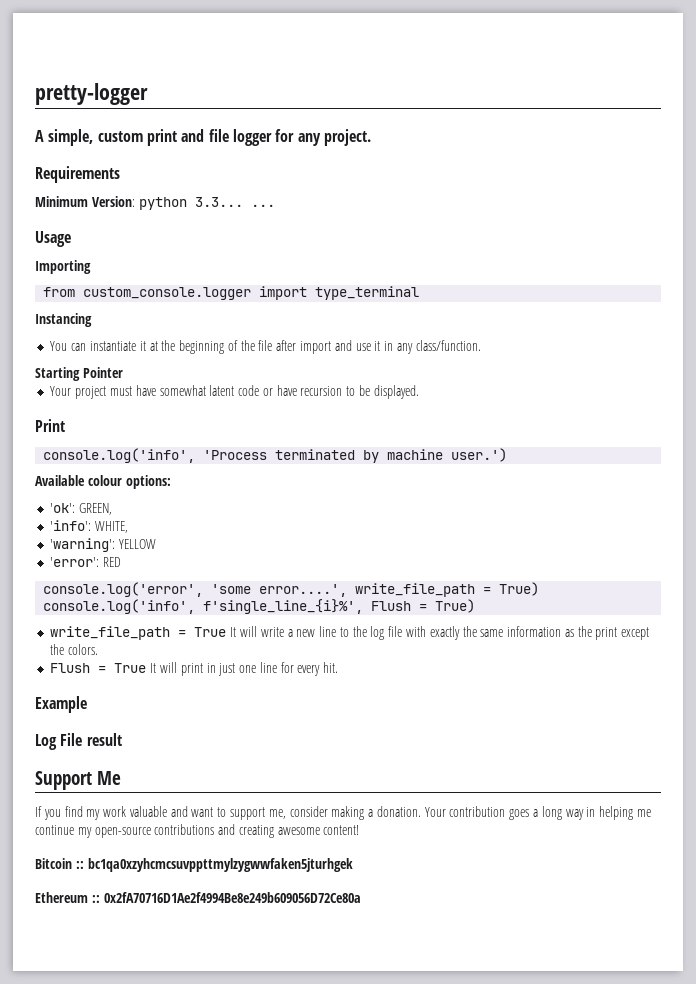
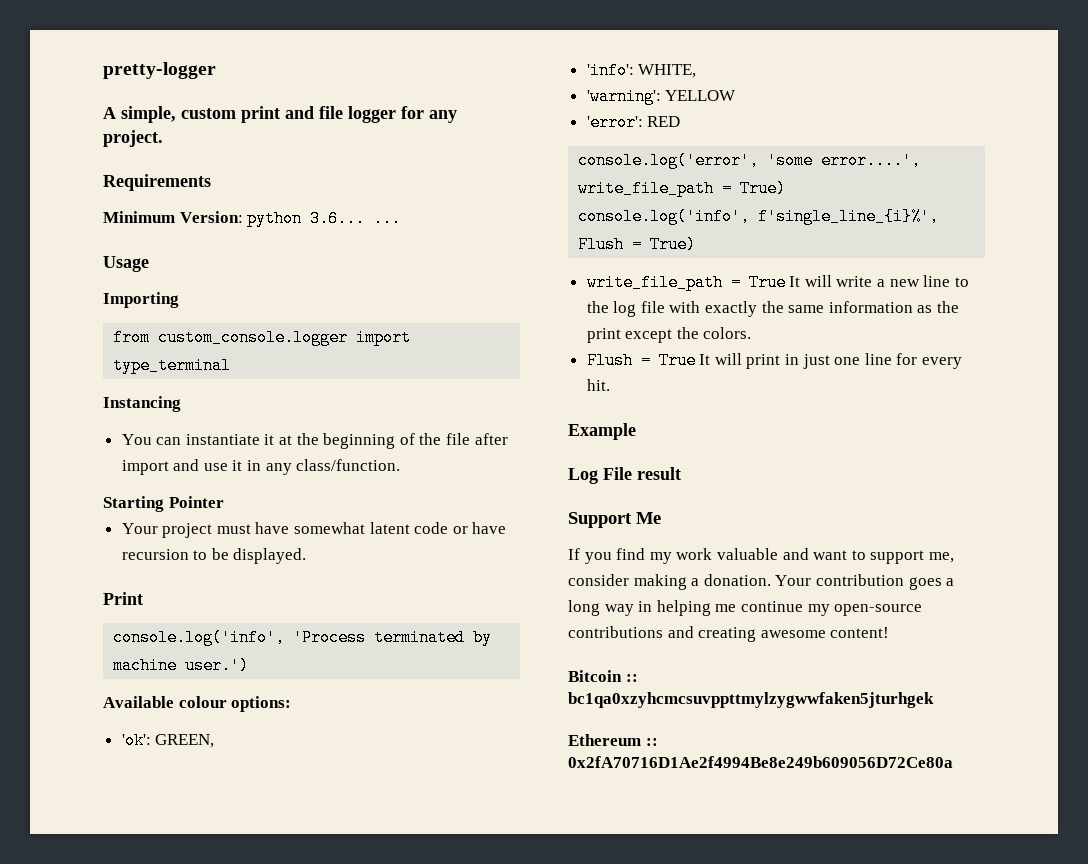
- Minimum Version: python 3.3... ...
+ Minimum Version: python 3.6... ...

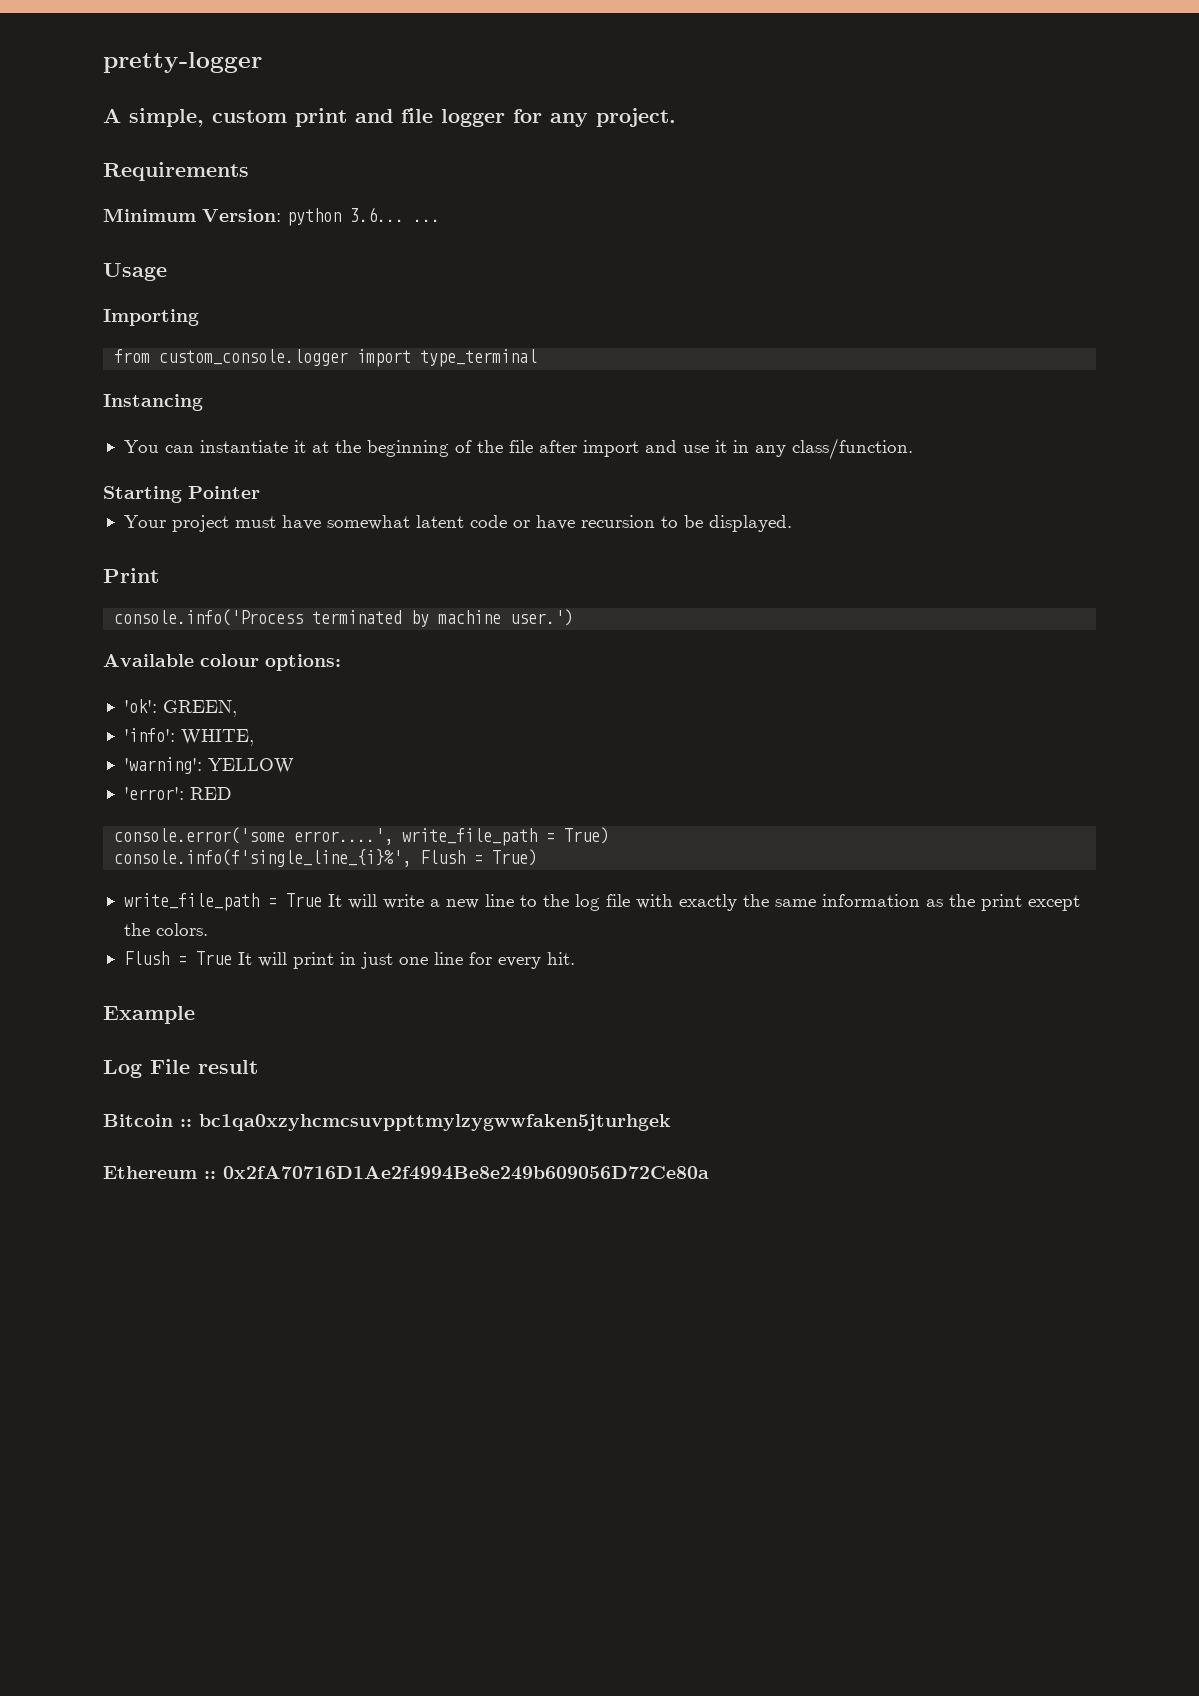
- console.log('info', 'Process terminated by machine user.')
+ console.info('Process terminated by machine user.')
- console.log('error', 'some error....', write_file_path = True)
+ console.error('some error....', write_file_path = True)
- console.log('info', f'single_line_{i}%', Flush = True)
+ console.info(f'single_line_{i}%', Flush = True)
- Support Me
- If you find my work valuable and want to support me, consider making a donation. Your contribution goes a long way in helping me continue my open-source contributions and creating awesome content!

